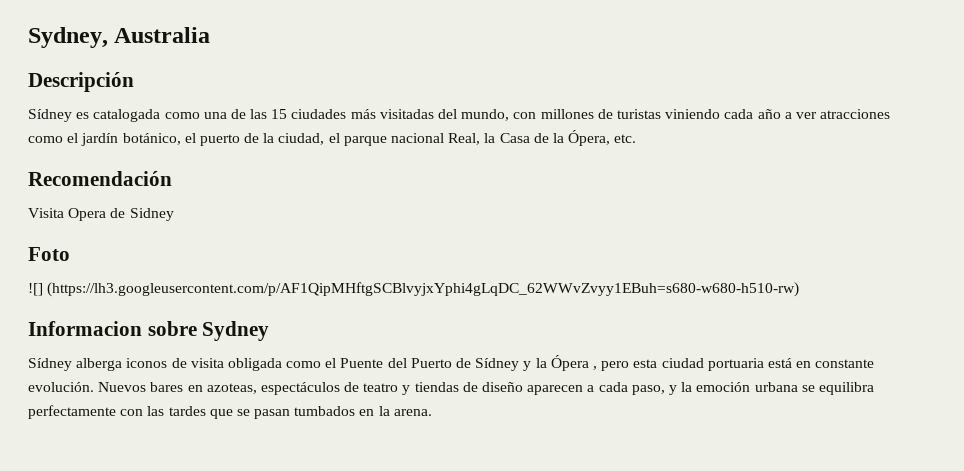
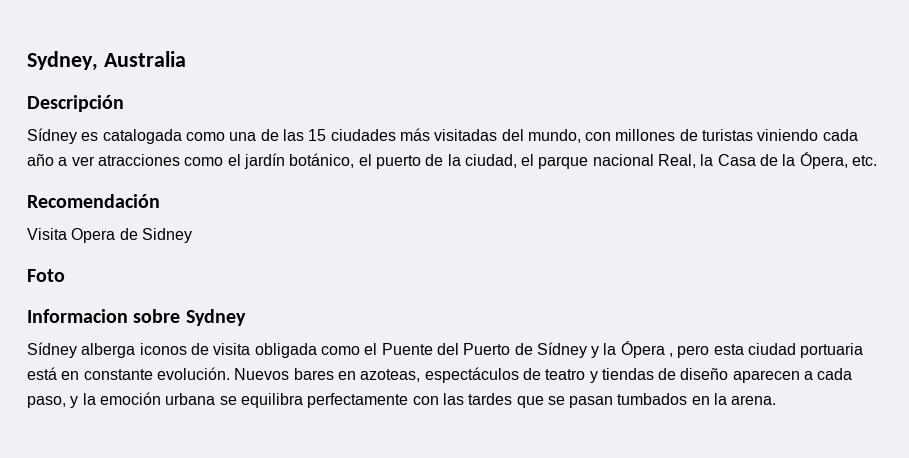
- ![] (https://lh3.googleusercontent.com/p/AF1QipMHftgSCBlvyjxYphi4gLqDC_62WWvZvyy1EBuh=s680-w680-h510-rw)

